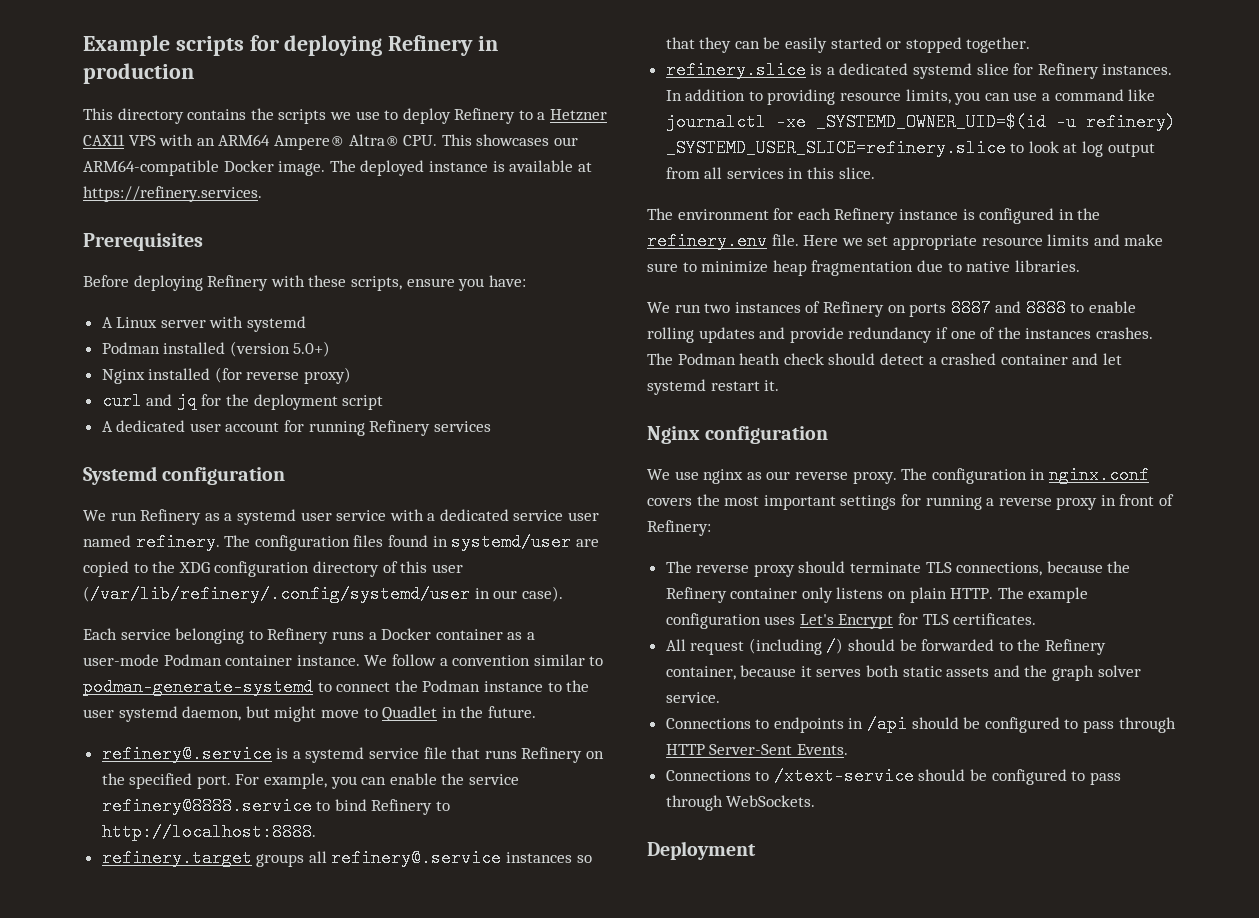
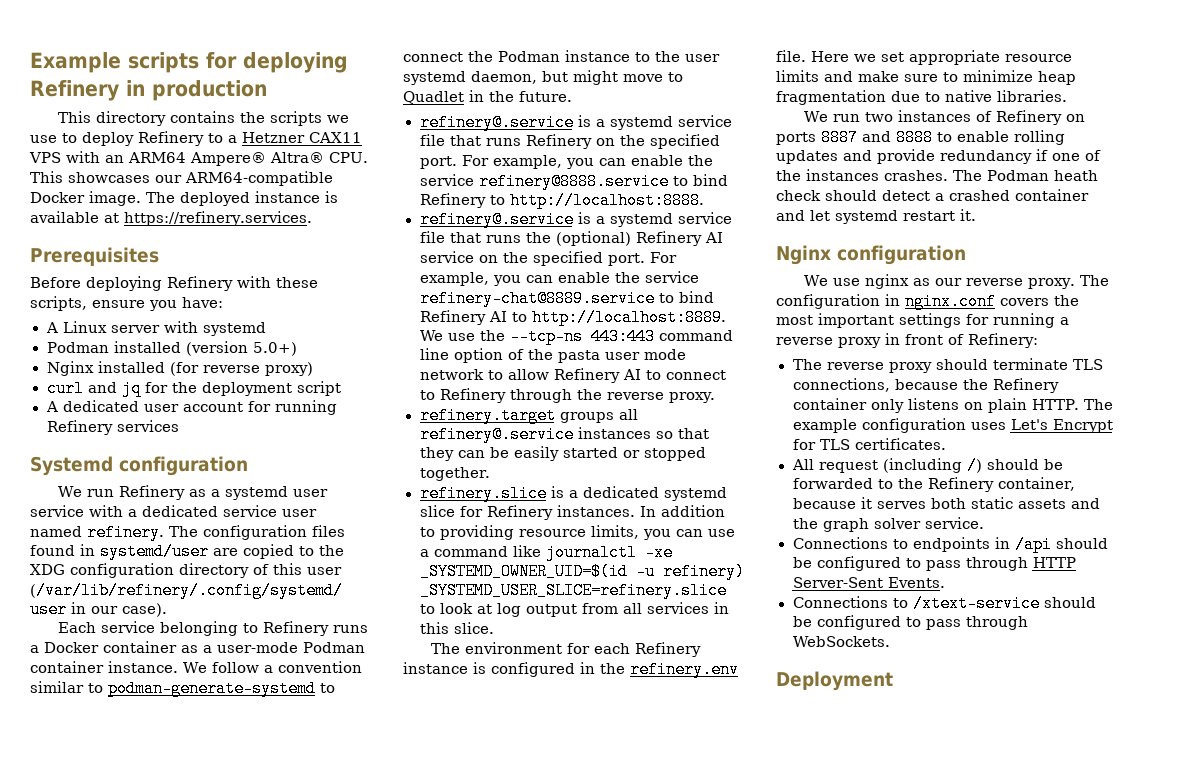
+ refinery@.service is a systemd service file that runs the (optional) Refinery AI service on the specified port. For example, you can enable the service refinery-chat@8889.service to bind Refinery AI to http://localhost:8889. We use the --tcp-ns 443:443 command line option of the pasta user mode network to allow Refinery AI to connect to Refinery through the reverse proxy.

